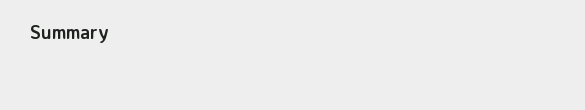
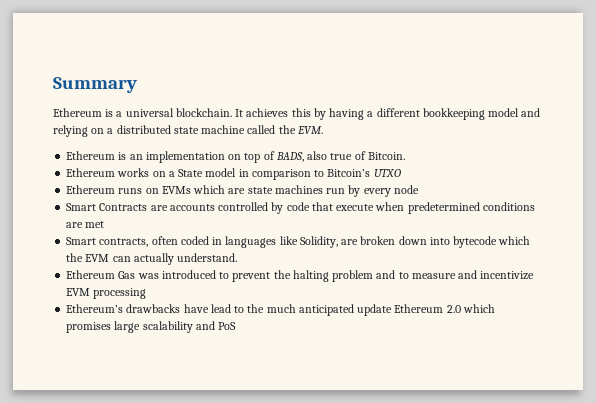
+ Ethereum is a universal blockchain. It achieves this by having a different bookkeeping model and relying on a distributed state machine called the EVM.
+ Ethereum is an implementation on top of BADS, also true of Bitcoin.
+ Ethereum works on a State model in comparison to Bitcoin’s UTXO
+ Ethereum runs on EVMs which are state machines run by every node
+ Smart Contracts are accounts controlled by code that execute when predetermined conditions are met
+ Smart contracts, often coded in languages like Solidity, are broken down into bytecode which the EVM can actually understand.
+ Ethereum Gas was introduced to prevent the halting problem and to measure and incentivize EVM processing
+ Ethereum’s drawbacks have lead to the much anticipated update Ethereum 2.0 which promises large scalability and PoS

